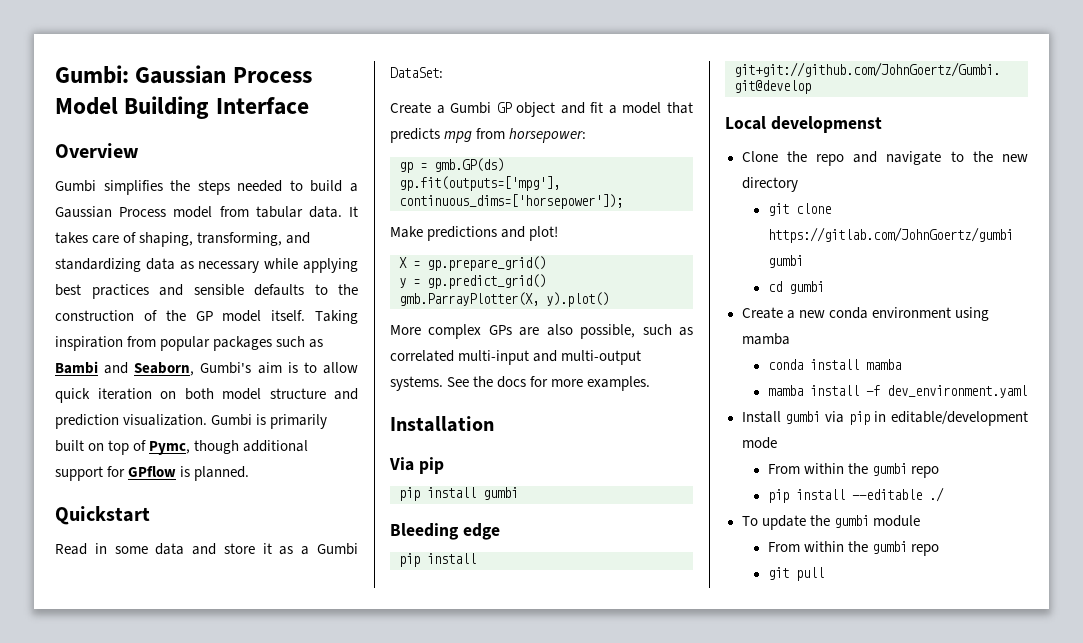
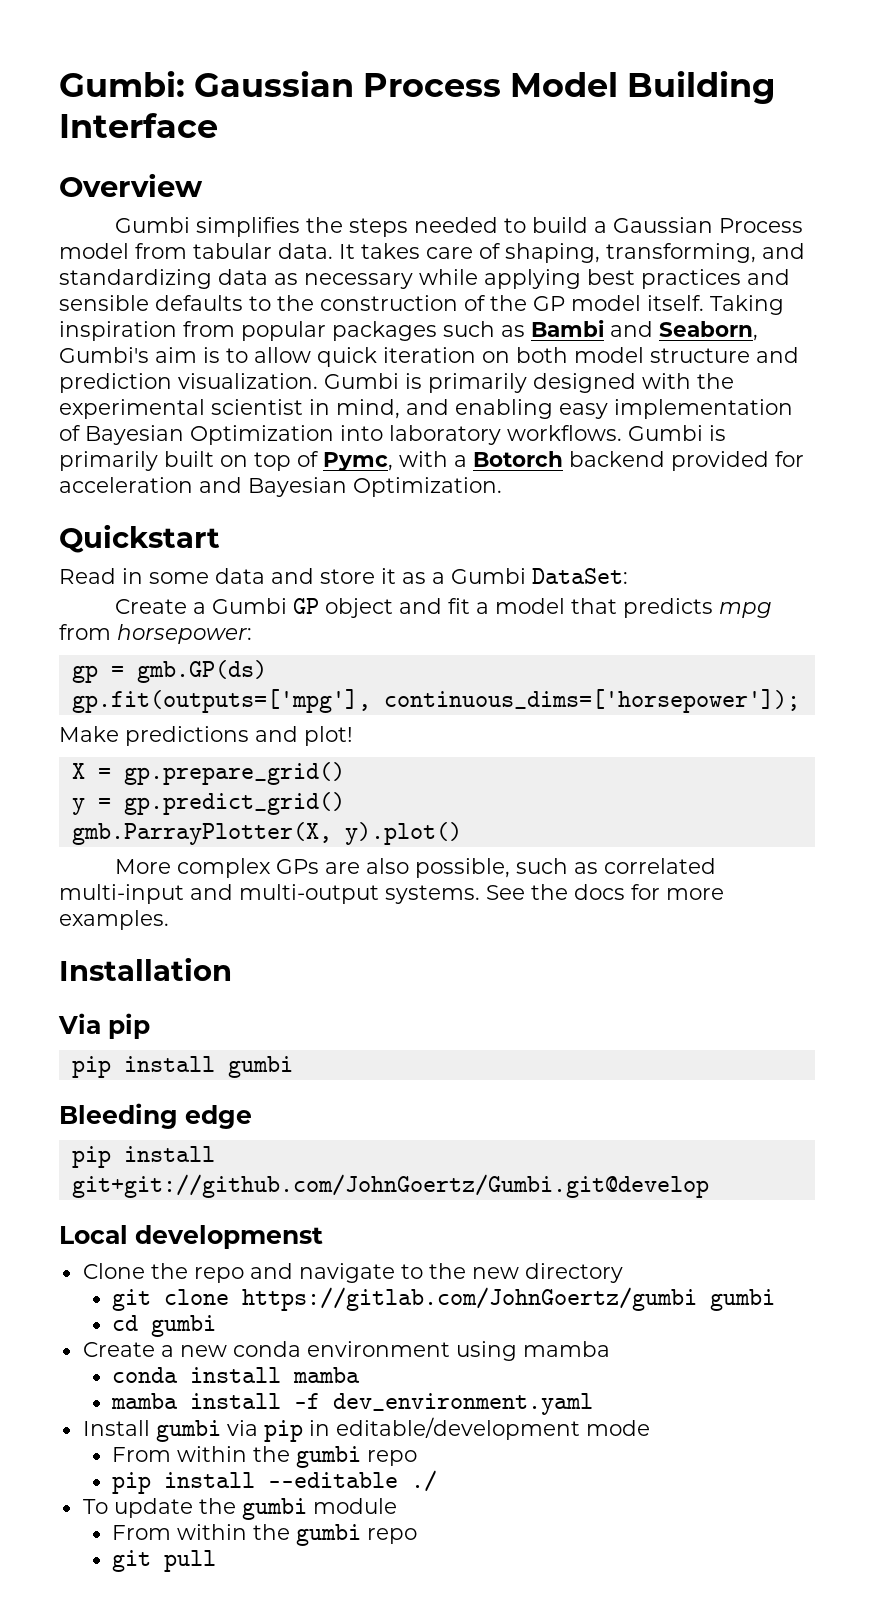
- Gumbi is primarily built on top of Pymc, though additional support for GPflow is planned.
+ Gumbi is primarily designed with the experimental scientist in mind, and enabling easy implementation of Bayesian Optimization into laboratory workflows. Gumbi is primarily built on top of Pymc, with a Botorch backend provided for acceleration and Bayesian Optimization.

